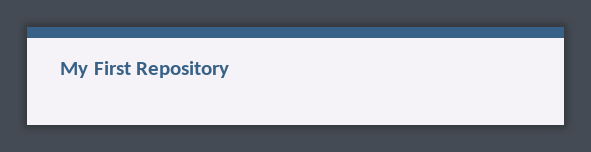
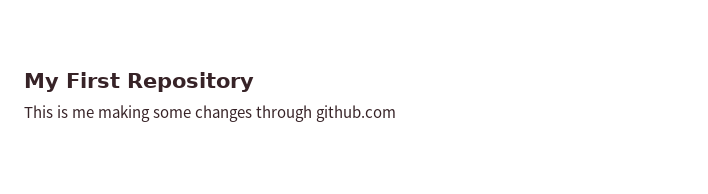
+ This is me making some changes through github.com

